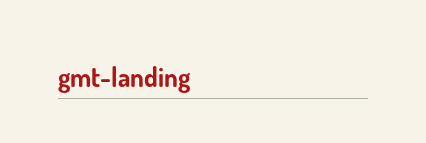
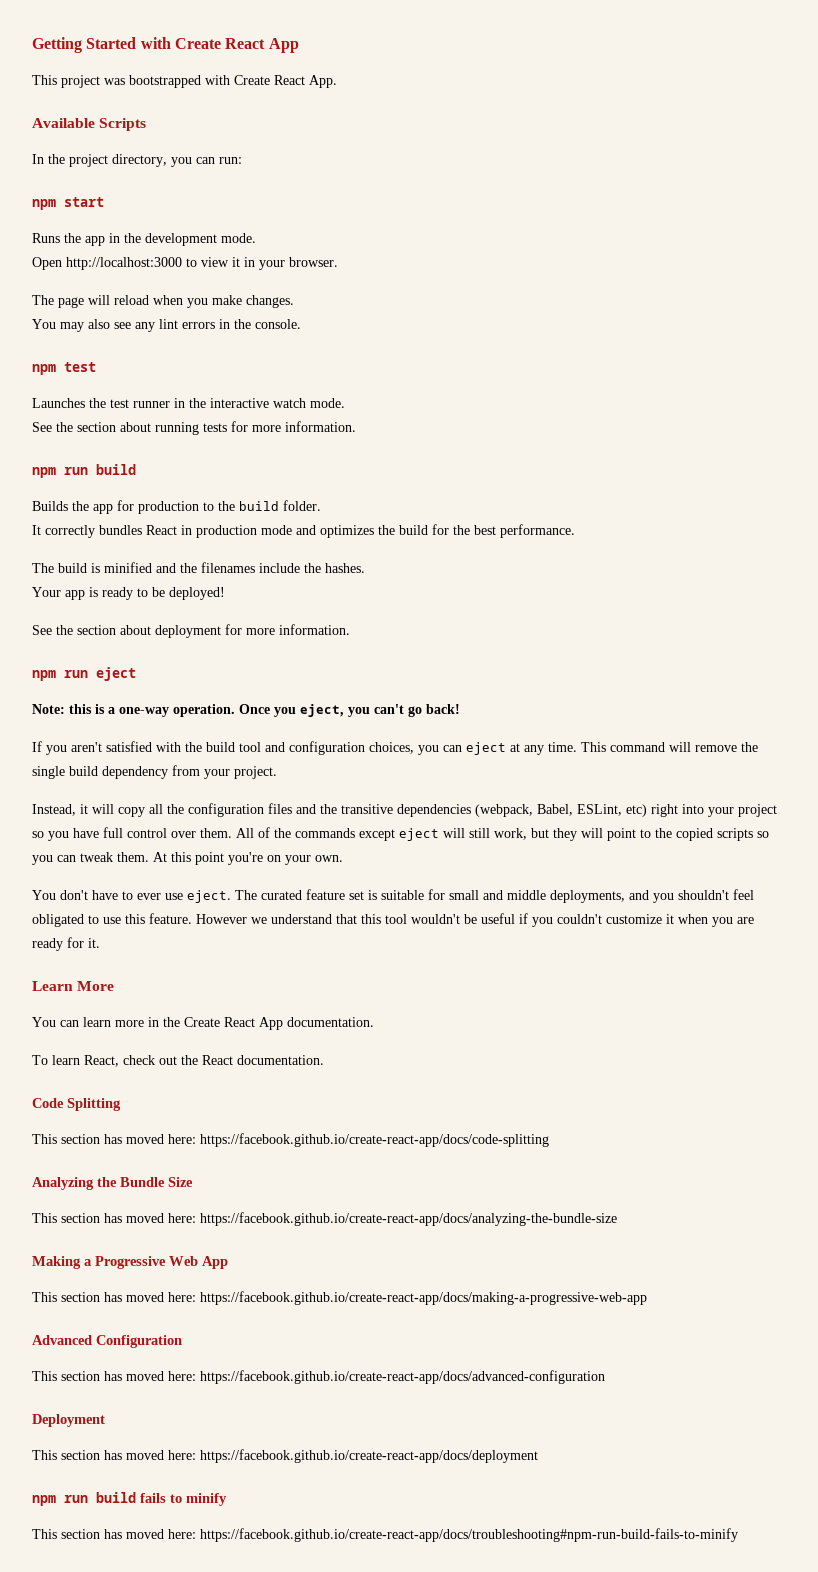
- gmt-landing
+ Getting Started with Create React App
+ This project was bootstrapped with Create React App.
+ Available Scripts
+ In the project directory, you can run:
+ npm start
+ Runs the app in the development mode.
+ Open http://localhost:3000 to view it in your browser.
+ The page will reload when you make changes.
+ You may also see any lint errors in the console.
+ npm test
+ Launches the test runner in the interactive watch mode.
+ See the section about running tests for more information.
+ npm run build
+ Builds the app for production to the build folder.
+ It correctly bundles React in production mode and optimizes the build for the best performance.
+ The build is minified and the filenames include the hashes.
+ Your app is ready to be deployed!
+ See the section about deployment for more information.
+ npm run eject
+ Note: this is a one-way operation. Once you eject, you can't go back!
+ If you aren't satisfied with the build tool and configuration choices, you can eject at any time. This command will remove the single build dependency from your project.
+ Instead, it will copy all the configuration files and the transitive dependencies (webpack, Babel, ESLint, etc) right into your project so you have full control over them. All of the commands except eject will still work, but they will point to the copied scripts so you can tweak them. At this point you're on your own.
+ You don't have to ever use eject. The curated feature set is suitable for small and middle deployments, and you shouldn't feel obligated to use this feature. However we understand that this tool wouldn't be useful if you couldn't customize it when you are ready for it.
+ Learn More
+ You can learn more in the Create React App documentation.
+ To learn React, check out the React documentation.
+ Code Splitting
+ This section has moved here: https://facebook.github.io/create-react-app/docs/code-splitting
+ Analyzing the Bundle Size
+ This section has moved here: https://facebook.github.io/create-react-app/docs/analyzing-the-bundle-size
+ Making a Progressive Web App
+ This section has moved here: https://facebook.github.io/create-react-app/docs/making-a-progressive-web-app
+ Advanced Configuration
+ This section has moved here: https://facebook.github.io/create-react-app/docs/advanced-configuration
+ Deployment
+ This section has moved here: https://facebook.github.io/create-react-app/docs/deployment
+ npm run build fails to minify
+ This section has moved here: https://facebook.github.io/create-react-app/docs/troubleshooting#npm-run-build-fails-to-minify

